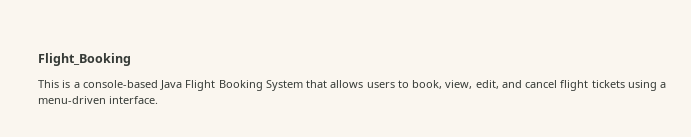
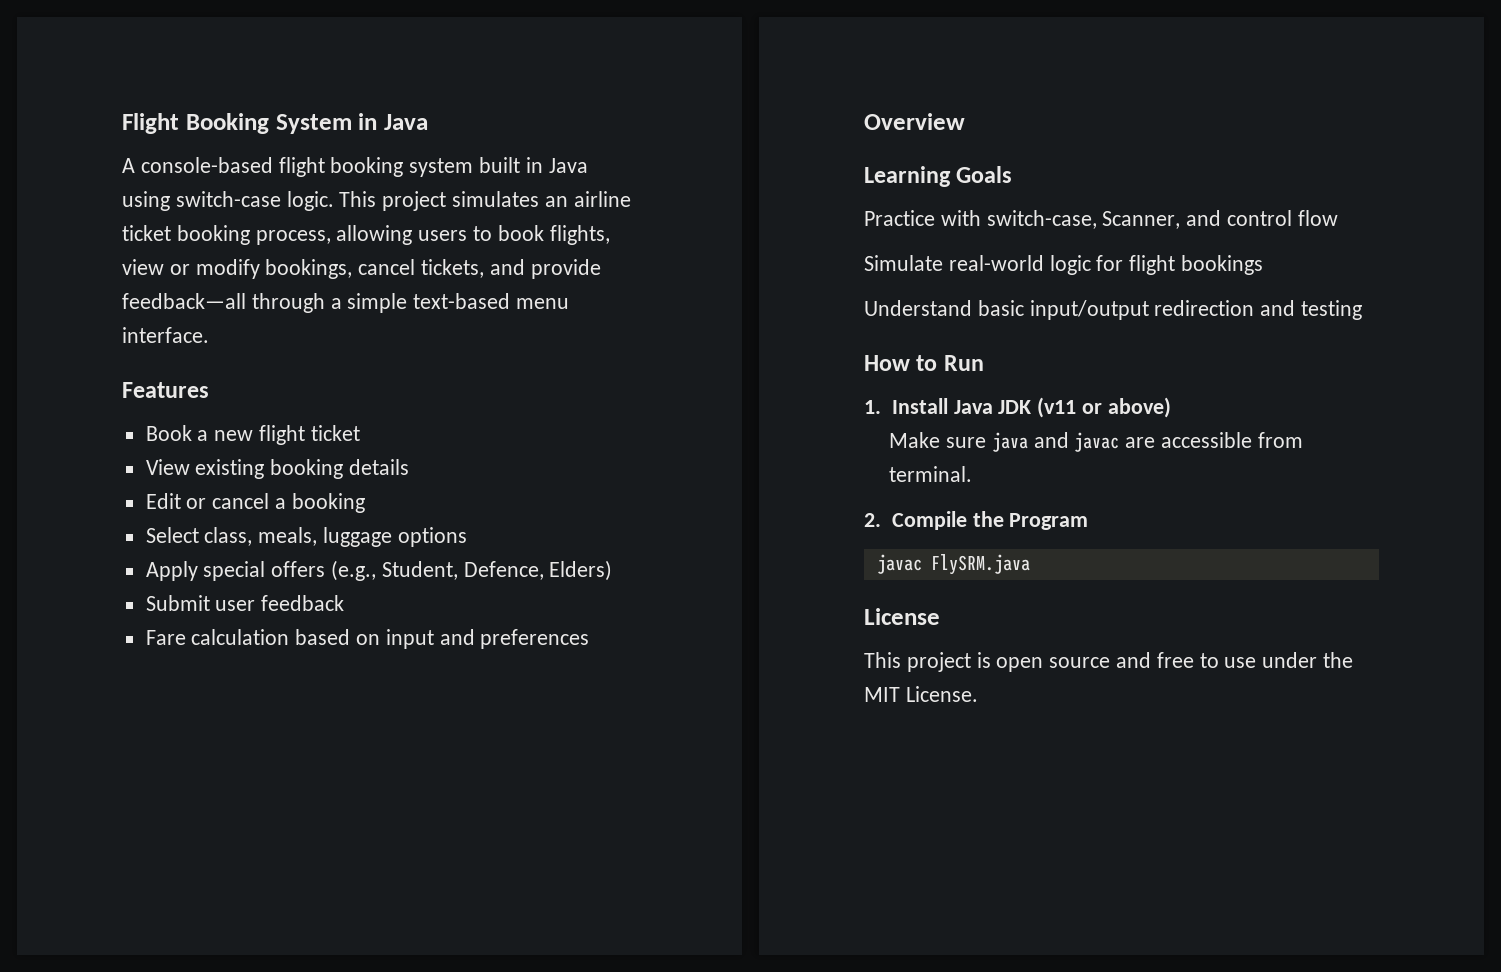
- Flight_Booking
- This is a console-based Java Flight Booking System that allows users to book, view, edit, and cancel flight tickets using a menu-driven interface.
+ Flight Booking System in Java
+ A console-based flight booking system built in Java using switch-case logic. This project simulates an airline ticket booking process, allowing users to book flights, view or modify bookings, cancel tickets, and provide feedback—all through a simple text-based menu interface.
+ Features
+ Book a new flight ticket
+ View existing booking details
+ Edit or cancel a booking
+ Select class, meals, luggage options
+ Apply special offers (e.g., Student, Defence, Elders)
+ Submit user feedback
+ Fare calculation based on input and preferences
+ Overview
+ Learning Goals
+ Practice with switch-case, Scanner, and control flow
+ Simulate real-world logic for flight bookings
+ Understand basic input/output redirection and testing
+ How to Run
+ 1. Install Java JDK (v11 or above)
+ Make sure java and javac are accessible from terminal.
+ 2. Compile the Program
+ javac FlySRM.java
+ License
+ This project is open source and free to use under the MIT License.

